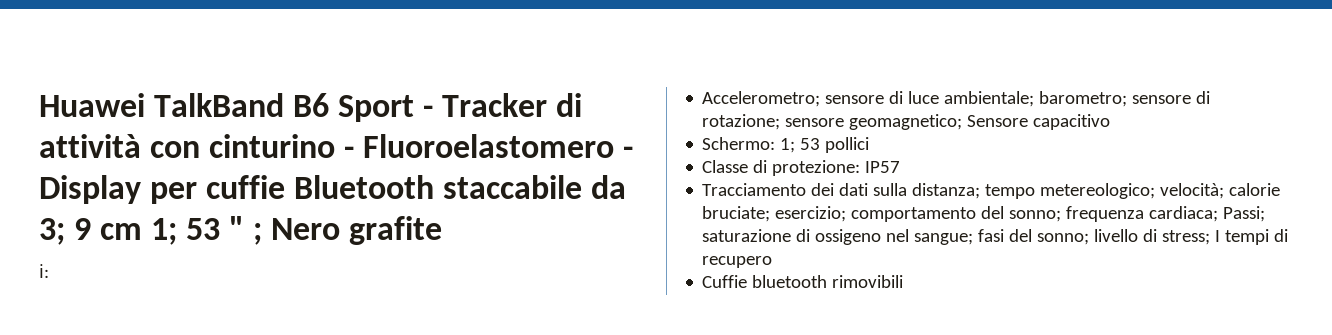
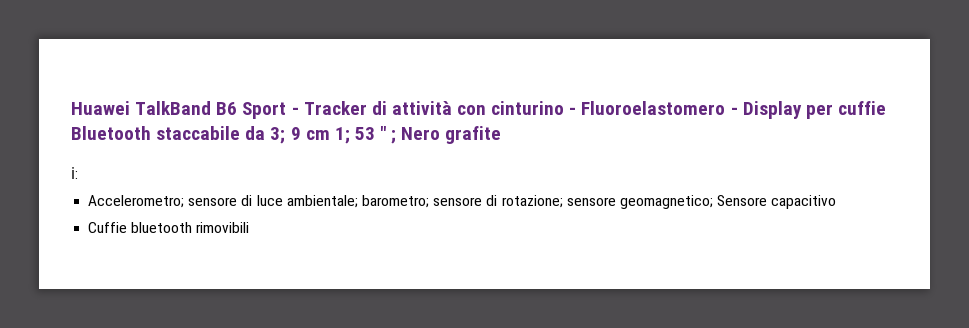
- Schermo: 1; 53 pollici
- Classe di protezione: IP57
- Tracciamento dei dati sulla distanza; tempo metereologico; velocità; calorie bruciate; esercizio; comportamento del sonno; frequenza cardiaca; Passi; saturazione di ossigeno nel sangue; fasi del sonno; livello di stress; I tempi di recupero

